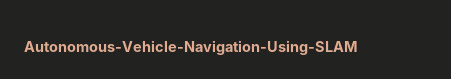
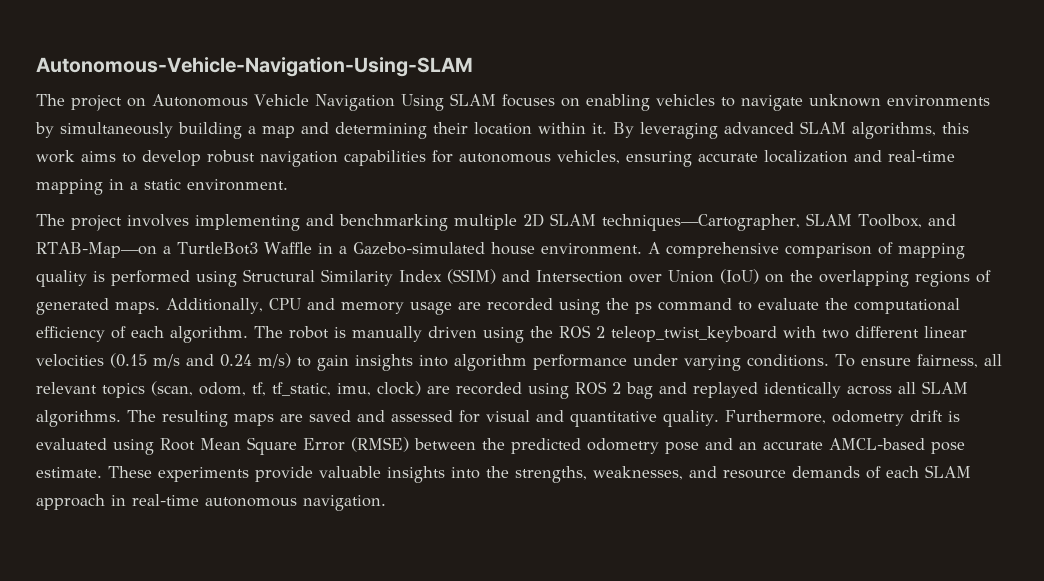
+ The project on Autonomous Vehicle Navigation Using SLAM focuses on enabling vehicles to navigate unknown environments by simultaneously building a map and determining their location within it. By leveraging advanced SLAM algorithms, this work aims to develop robust navigation capabilities for autonomous vehicles, ensuring accurate localization and real-time mapping in a static environment.
+ The project involves implementing and benchmarking multiple 2D SLAM techniques—Cartographer, SLAM Toolbox, and RTAB-Map—on a TurtleBot3 Waffle in a Gazebo-simulated house environment. A comprehensive comparison of mapping quality is performed using Structural Similarity Index (SSIM) and Intersection over Union (IoU) on the overlapping regions of generated maps. Additionally, CPU and memory usage are recorded using the ps command to evaluate the computational efficiency of each algorithm. The robot is manually driven using the ROS 2 teleop_twist_keyboard with two different linear velocities (0.15 m/s and 0.24 m/s) to gain insights into algorithm performance under varying conditions. To ensure fairness, all relevant topics (scan, odom, tf, tf_static, imu, clock) are recorded using ROS 2 bag and replayed identically across all SLAM algorithms. The resulting maps are saved and assessed for visual and quantitative quality. Furthermore, odometry drift is evaluated using Root Mean Square Error (RMSE) between the predicted odometry pose and an accurate AMCL-based pose estimate. These experiments provide valuable insights into the strengths, weaknesses, and resource demands of each SLAM approach in real-time autonomous navigation.

